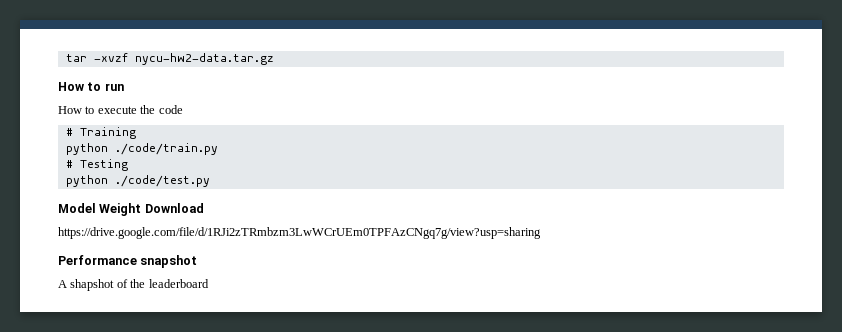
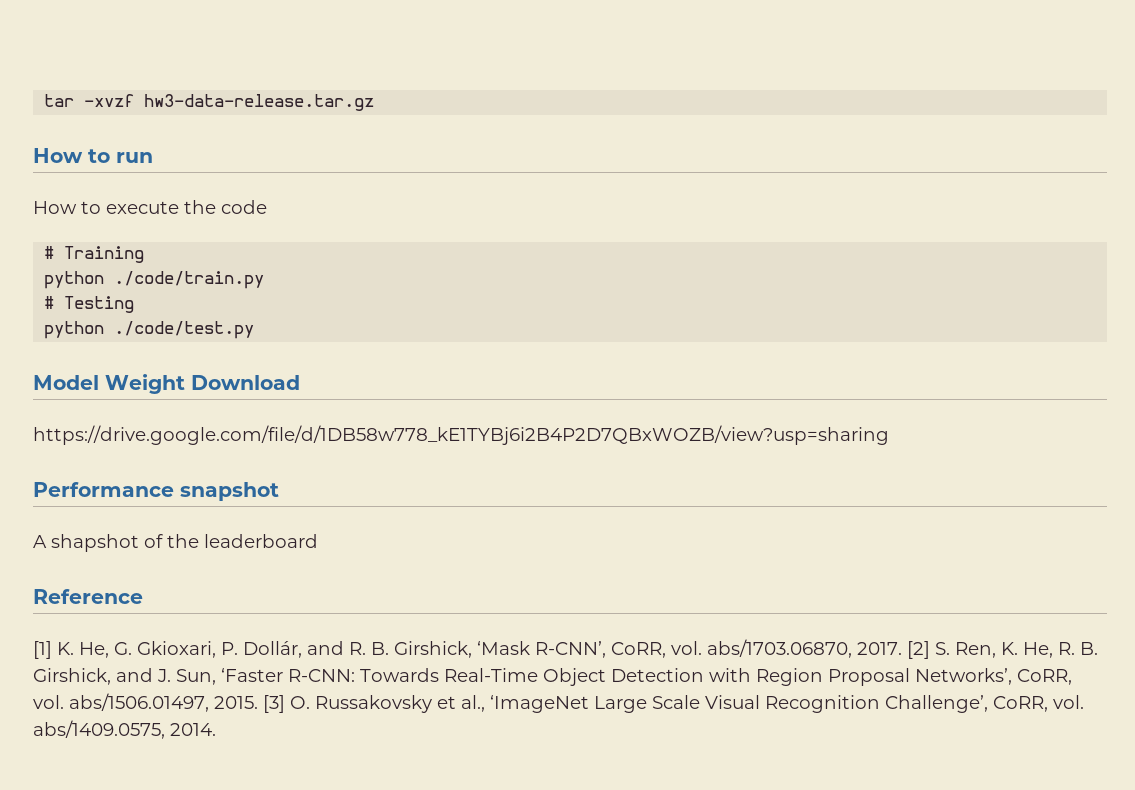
- tar -xvzf nycu-hw2-data.tar.gz
+ tar -xvzf hw3-data-release.tar.gz
- https://drive.google.com/file/d/1RJi2zTRmbzm3LwWCrUEm0TPFAzCNgq7g/view?usp=sharing
+ https://drive.google.com/file/d/1DB58w778_kE1TYBj6i2B4P2D7QBxWOZB/view?usp=sharing
+ Reference
+ [1] K. He, G. Gkioxari, P. Dollár, and R. B. Girshick, ‘Mask R-CNN’, CoRR, vol. abs/1703.06870, 2017. [2] S. Ren, K. He, R. B. Girshick, and J. Sun, ‘Faster R-CNN: Towards Real-Time Object Detection with Region Proposal Networks’, CoRR, vol. abs/1506.01497, 2015. [3] O. Russakovsky et al., ‘ImageNet Large Scale Visual Recognition Challenge’, CoRR, vol. abs/1409.0575, 2014.

